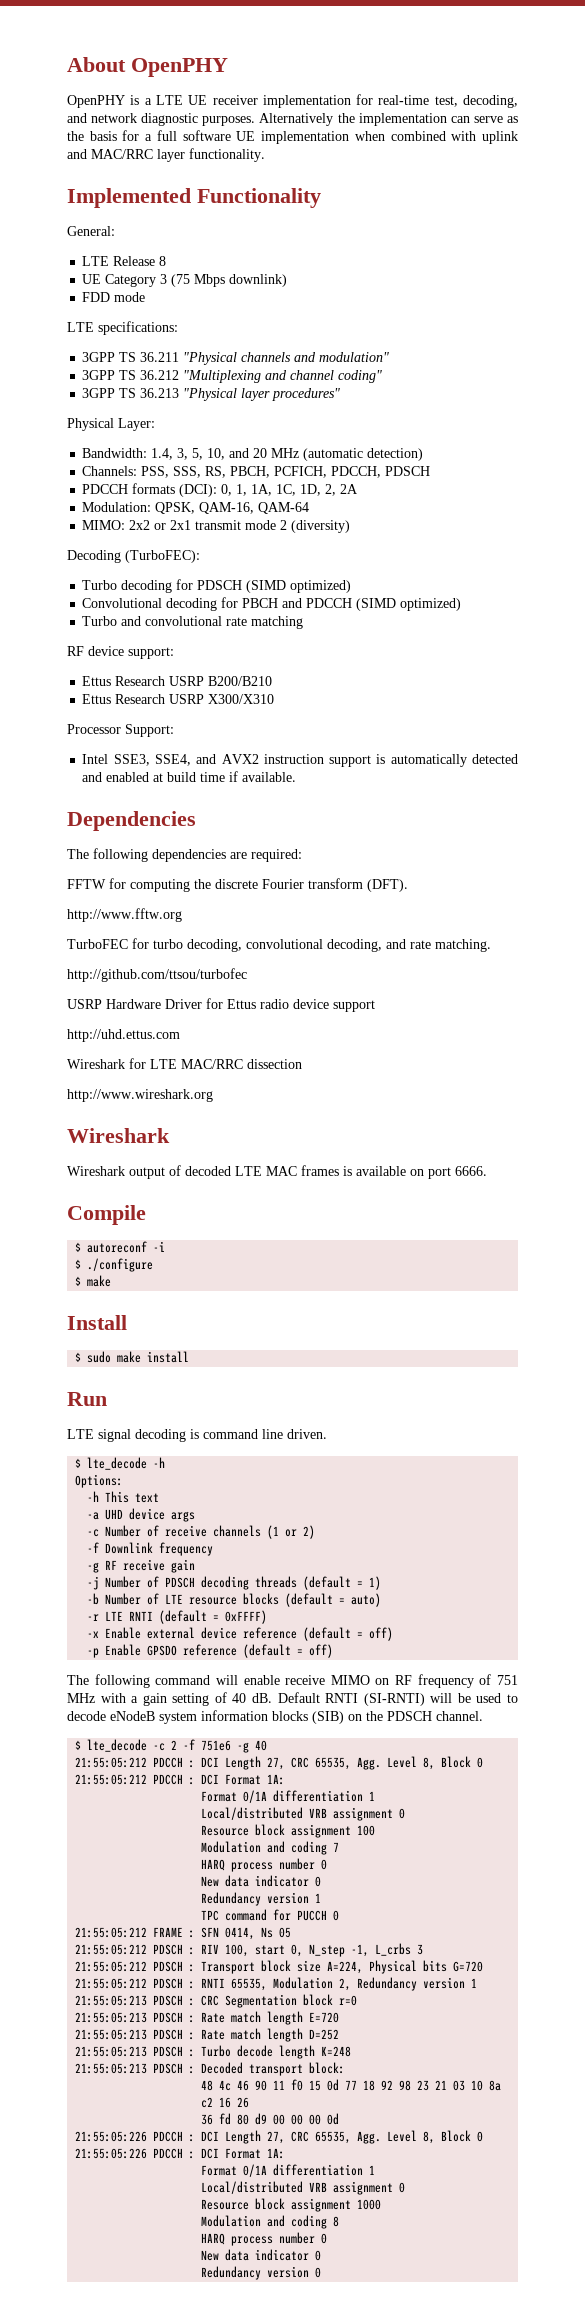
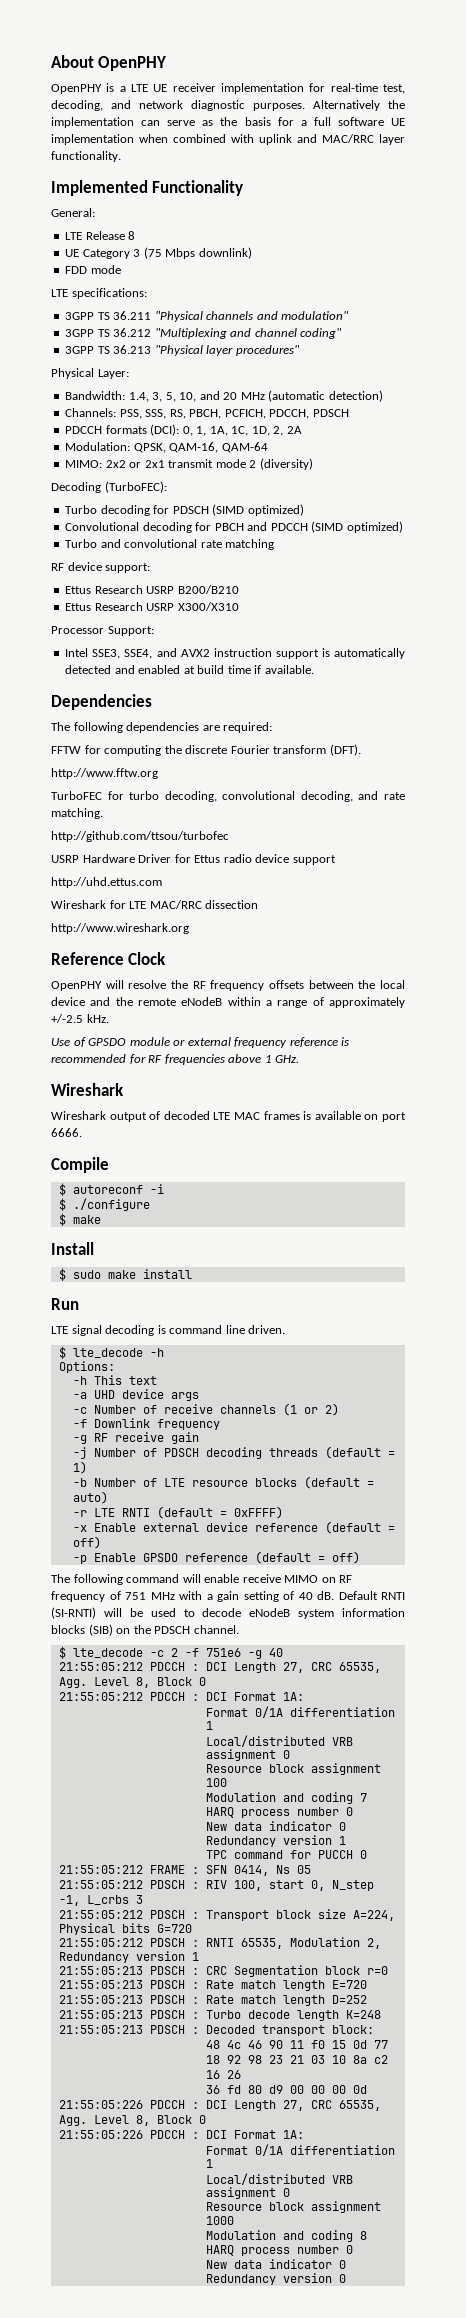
+ Reference Clock
+ OpenPHY will resolve the RF frequency offsets between the local device and the remote eNodeB within a range of approximately +/-2.5 kHz.
+ Use of GPSDO module or external frequency reference is recommended for RF frequencies above 1 GHz.

